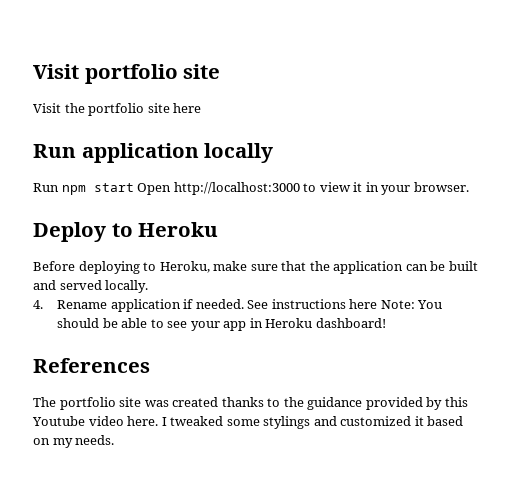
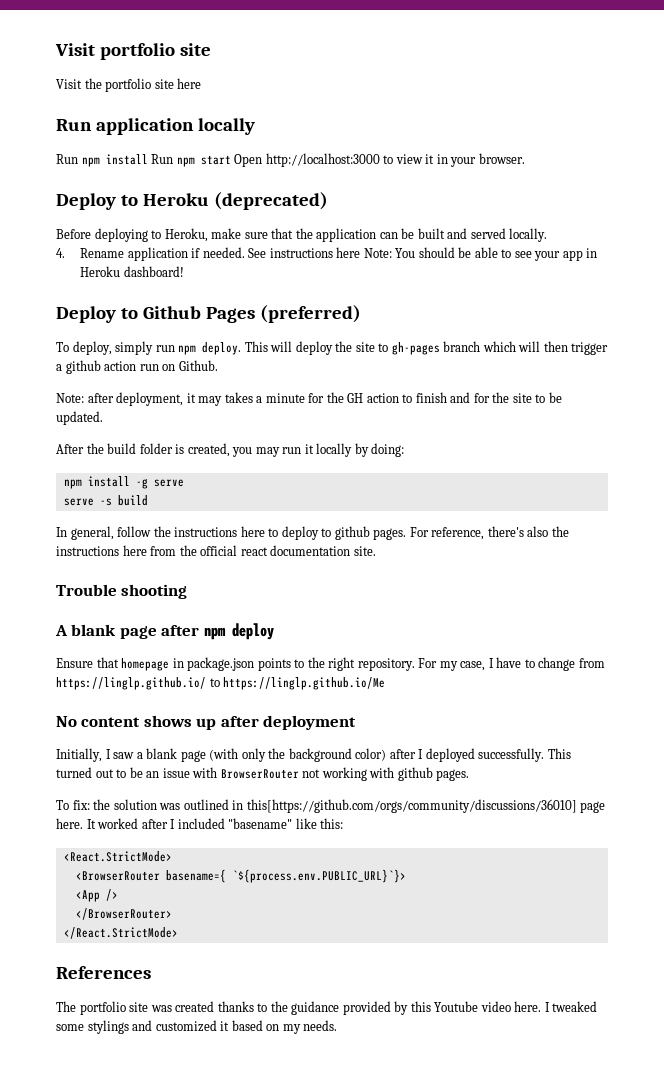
- Run npm start Open http://localhost:3000 to view it in your browser.
+ Run npm install Run npm start Open http://localhost:3000 to view it in your browser.
- Deploy to Heroku
+ Deploy to Heroku (deprecated)
+ Deploy to Github Pages (preferred)
+ To deploy, simply run npm deploy. This will deploy the site to gh-pages branch which will then trigger a github action run on Github.
+ Note: after deployment, it may takes a minute for the GH action to finish and for the site to be updated.
+ After the build folder is created, you may run it locally by doing:
+ npm install -g serve
+ serve -s build
+ In general, follow the instructions here to deploy to github pages. For reference, there's also the instructions here from the official react documentation site.
+ Trouble shooting
+ A blank page after npm deploy
+ Ensure that homepage in package.json points to the right repository. For my case, I have to change from https://linglp.github.io/ to https://linglp.github.io/Me
+ No content shows up after deployment
+ Initially, I saw a blank page (with only the background color) after I deployed successfully. This turned out to be an issue with BrowserRouter not working with github pages.
+ To fix: the solution was outlined in this[https://github.com/orgs/community/discussions/36010] page here. It worked after I included "basename" like this:
+ <React.StrictMode>
+ <BrowserRouter basename={ `${process.env.PUBLIC_URL}`}>
+ <App />
+ </BrowserRouter>
+ </React.StrictMode>

